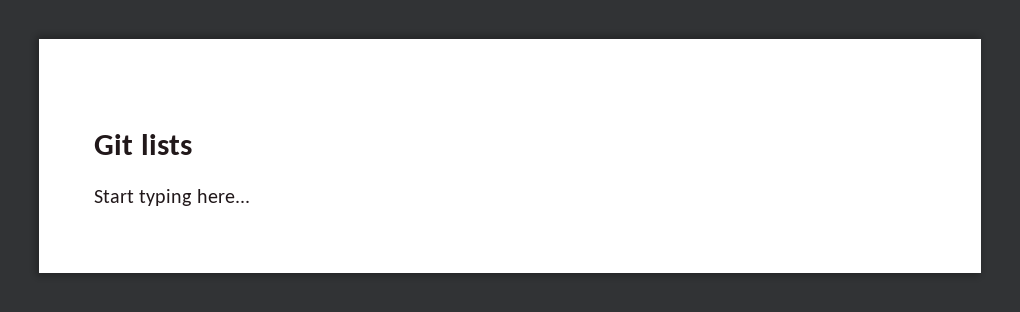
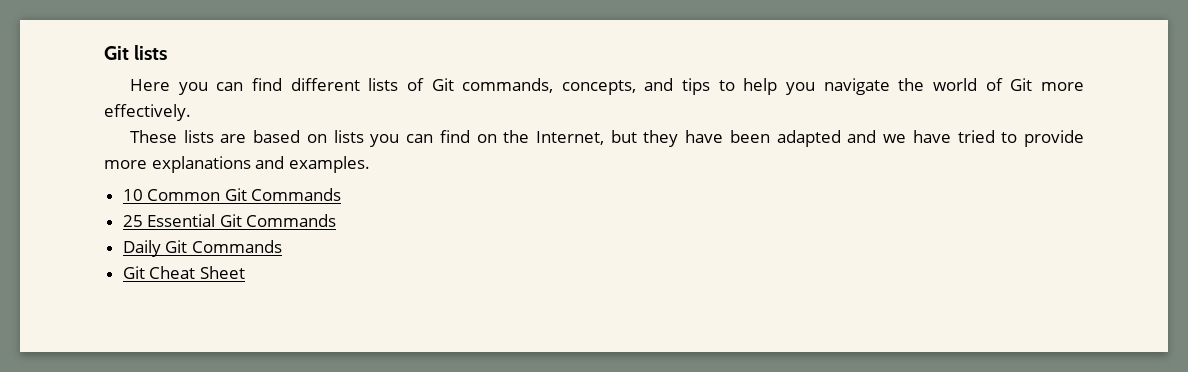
- Start typing here...
+ Here you can find different lists of Git commands, concepts, and tips to help you navigate the world of Git more effectively.
+ These lists are based on lists you can find on the Internet, but they have been adapted and we have tried to provide more explanations and examples.
+ 10 Common Git Commands
+ 25 Essential Git Commands
+ Daily Git Commands
+ Git Cheat Sheet

